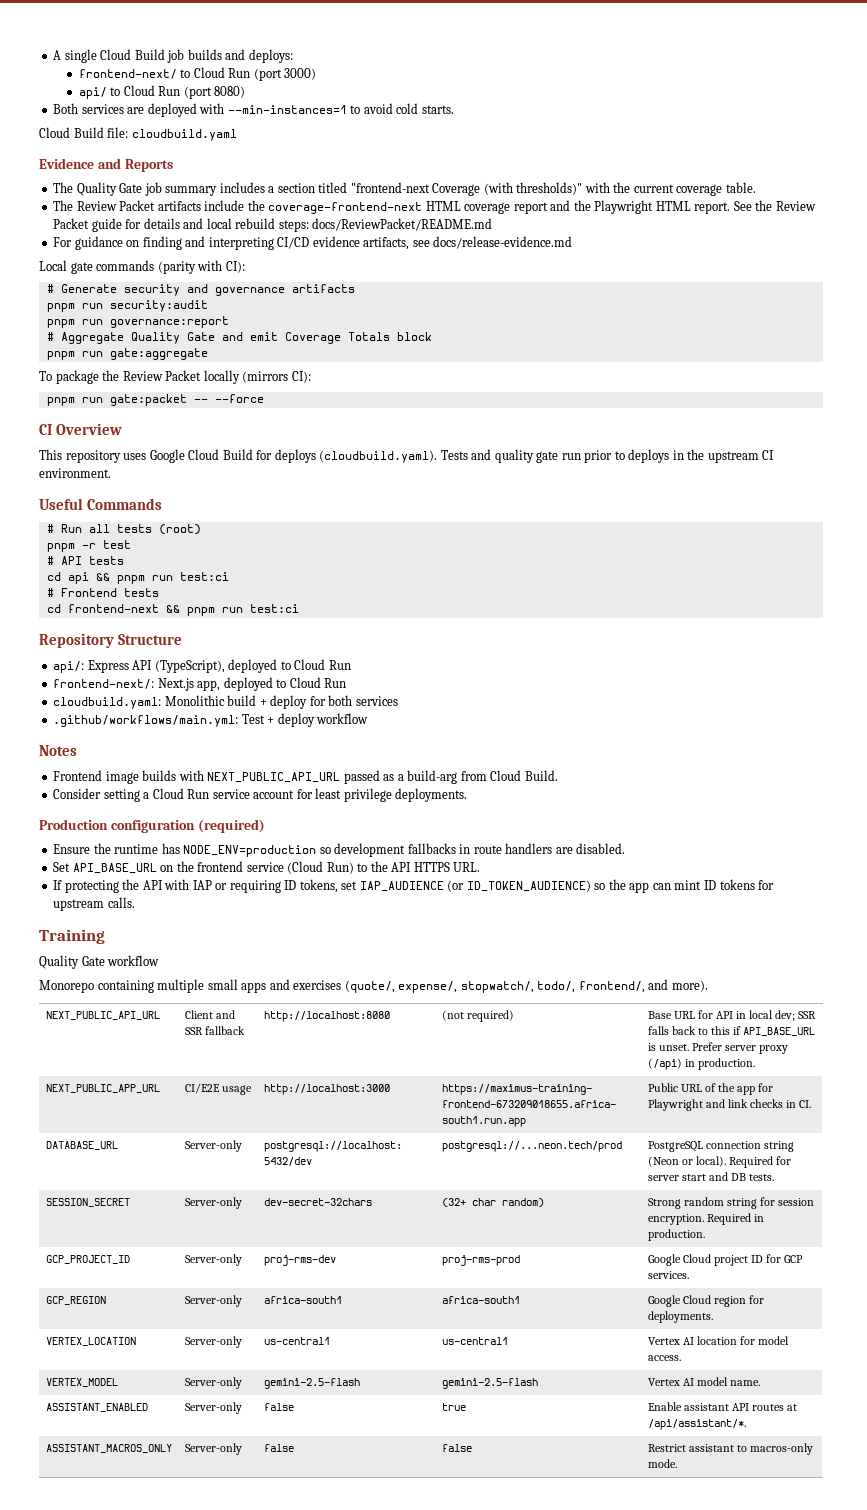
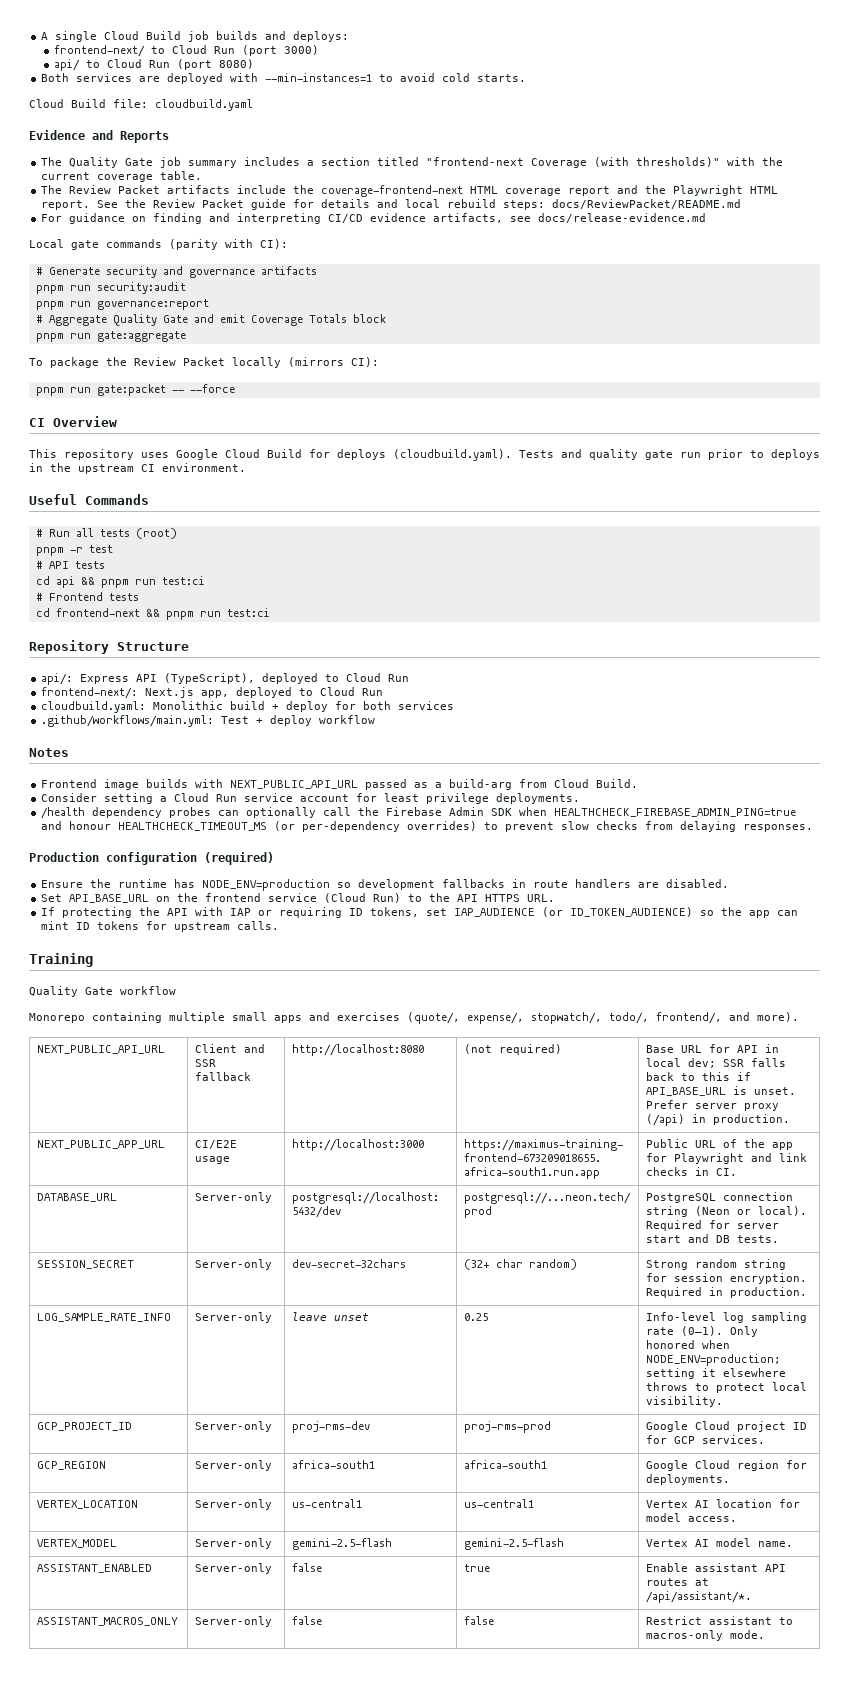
+ /health dependency probes can optionally call the Firebase Admin SDK when HEALTHCHECK_FIREBASE_ADMIN_PING=true and honour HEALTHCHECK_TIMEOUT_MS (or per-dependency overrides) to prevent slow checks from delaying responses.
+ LOG_SAMPLE_RATE_INFO | Server-only | leave unset | 0.25 | Info-level log sampling rate (0–1). Only honored when NODE_ENV=production; setting it elsewhere throws to protect local visibility.

